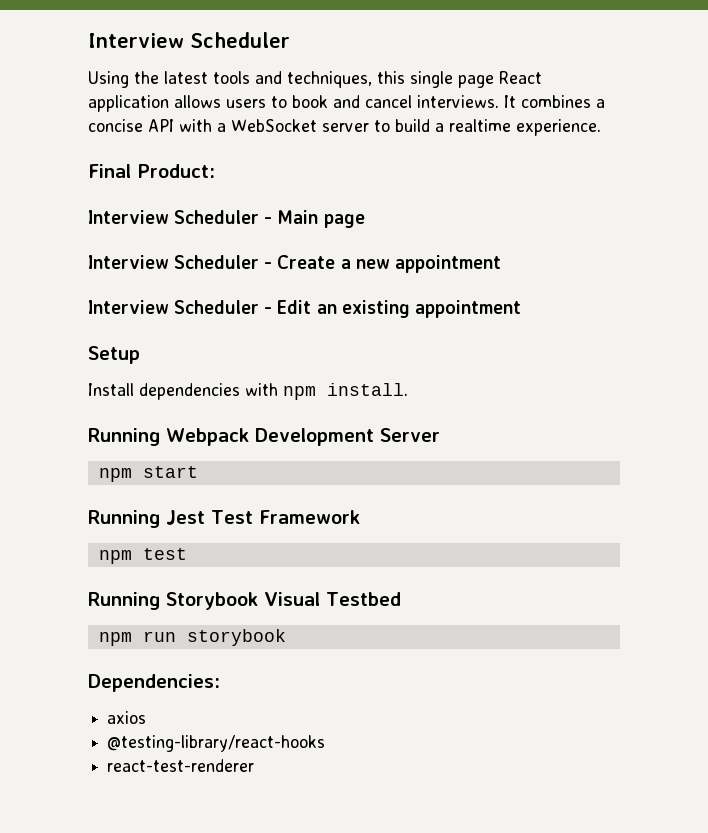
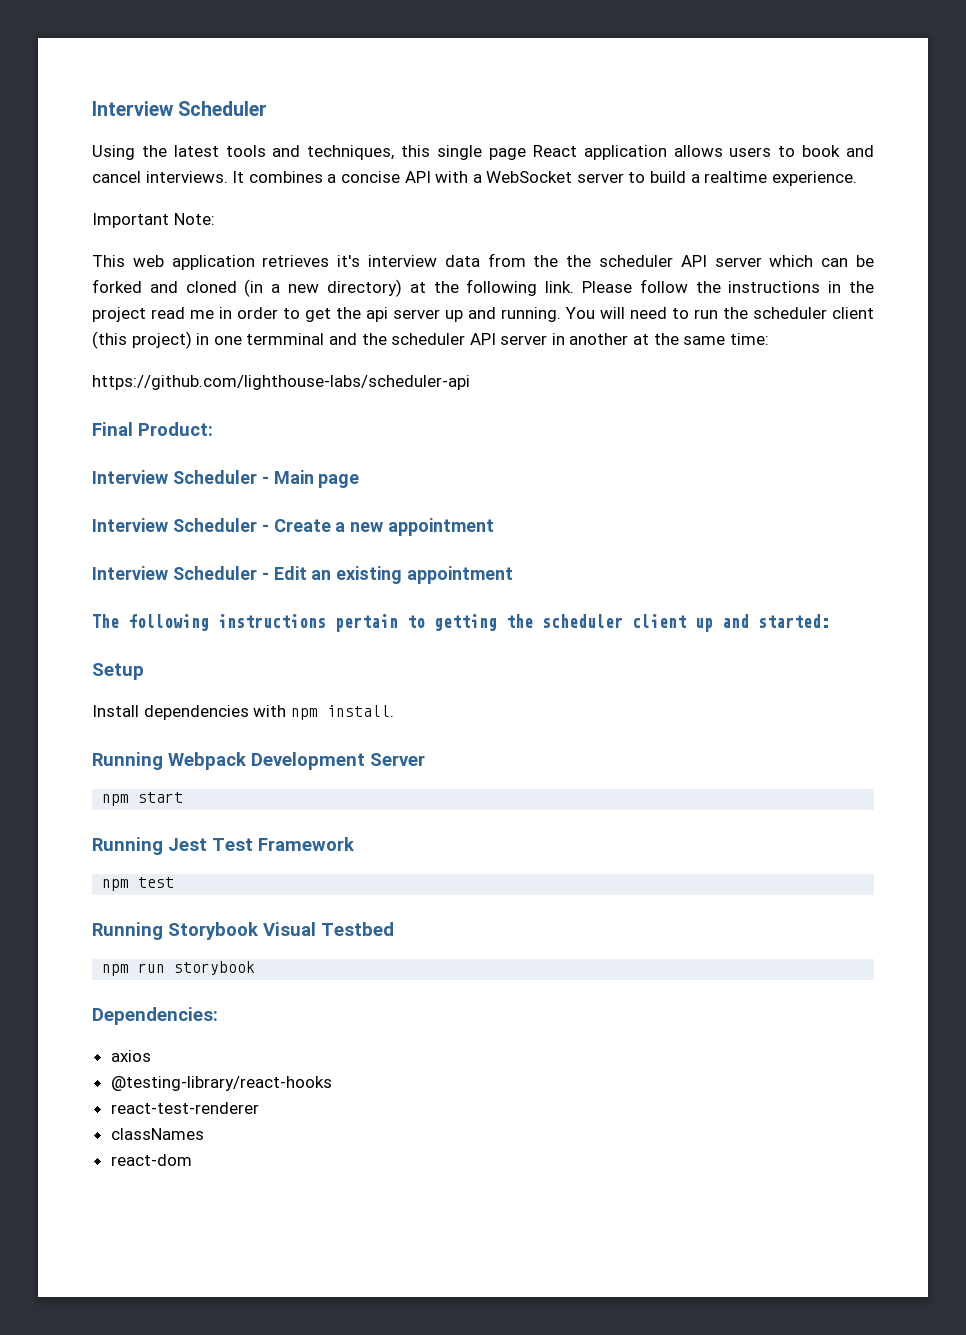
+ Important Note:
+ This web application retrieves it's interview data from the the scheduler API server which can be forked and cloned (in a new directory) at the following link. Please follow the instructions in the project read me in order to get the api server up and running. You will need to run the scheduler client (this project) in one termminal and the scheduler API server in another at the same time:
+ https://github.com/lighthouse-labs/scheduler-api
+ The following instructions pertain to getting the scheduler client up and started:
+ classNames
+ react-dom

